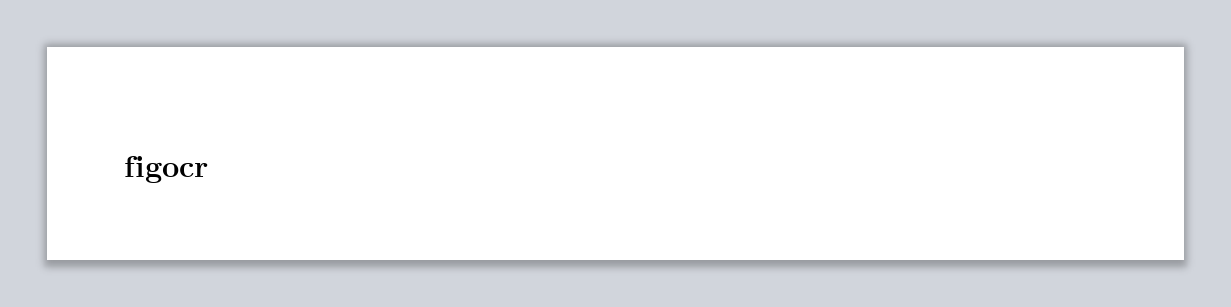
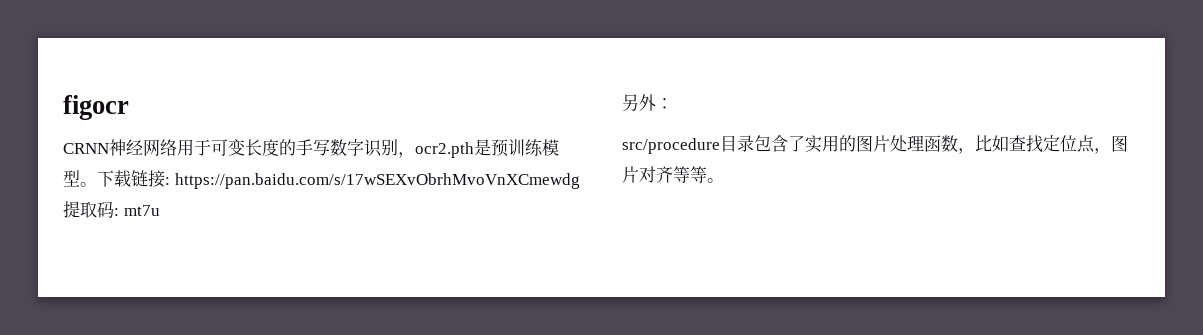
+ CRNN神经网络用于可变长度的手写数字识别，ocr2.pth是预训练模型。下载链接: https://pan.baidu.com/s/17wSEXvObrhMvoVnXCmewdg提取码: mt7u
+ 另外：
+ src/procedure目录包含了实用的图片处理函数，比如查找定位点，图片对齐等等。

